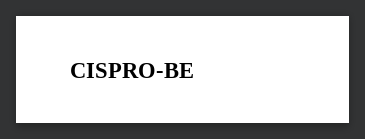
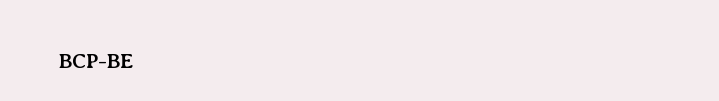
- CISPRO-BE
+ BCP-BE

